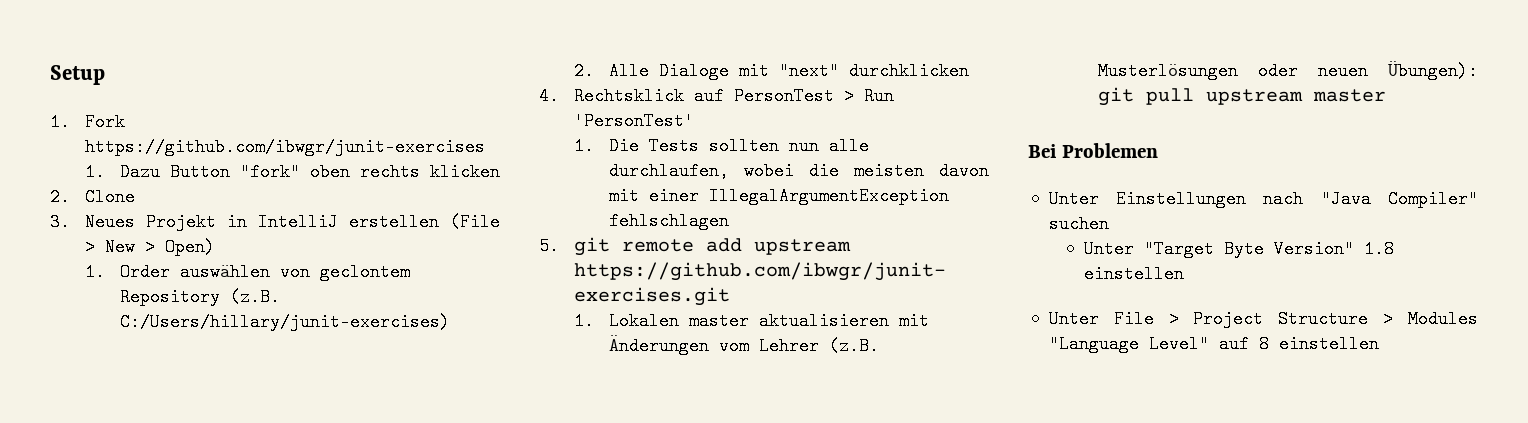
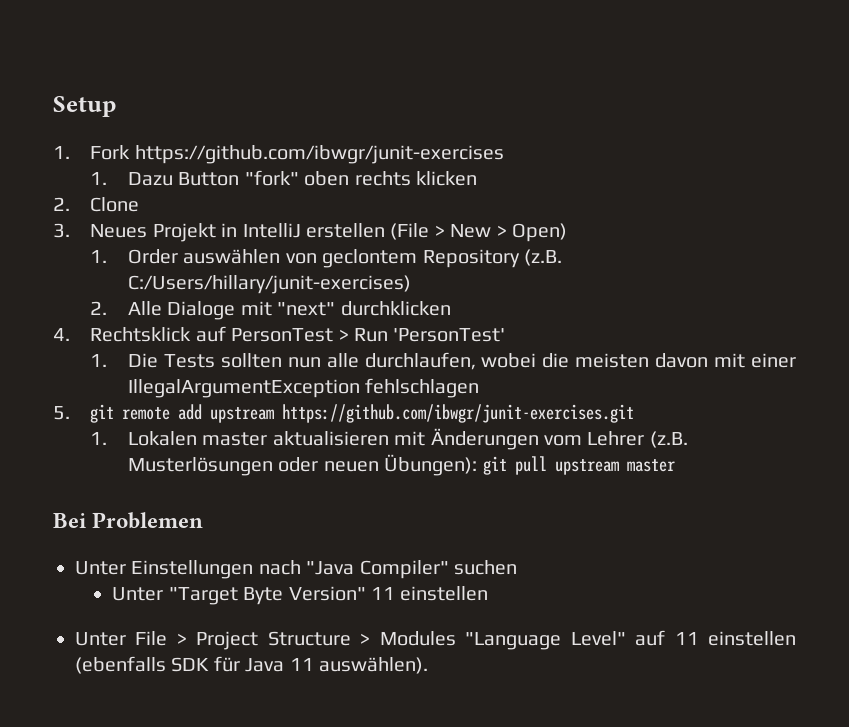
- Unter "Target Byte Version" 1.8 einstellen
+ Unter "Target Byte Version" 11 einstellen
- Unter File > Project Structure > Modules "Language Level" auf 8 einstellen
+ Unter File > Project Structure > Modules "Language Level" auf 11 einstellen (ebenfalls SDK für Java 11 auswählen).

